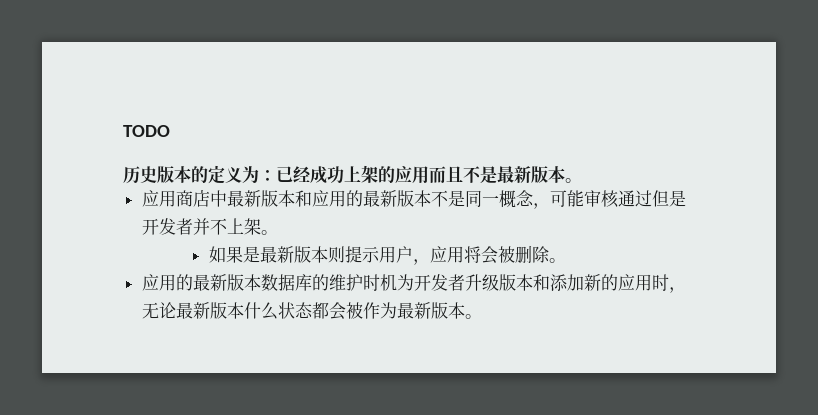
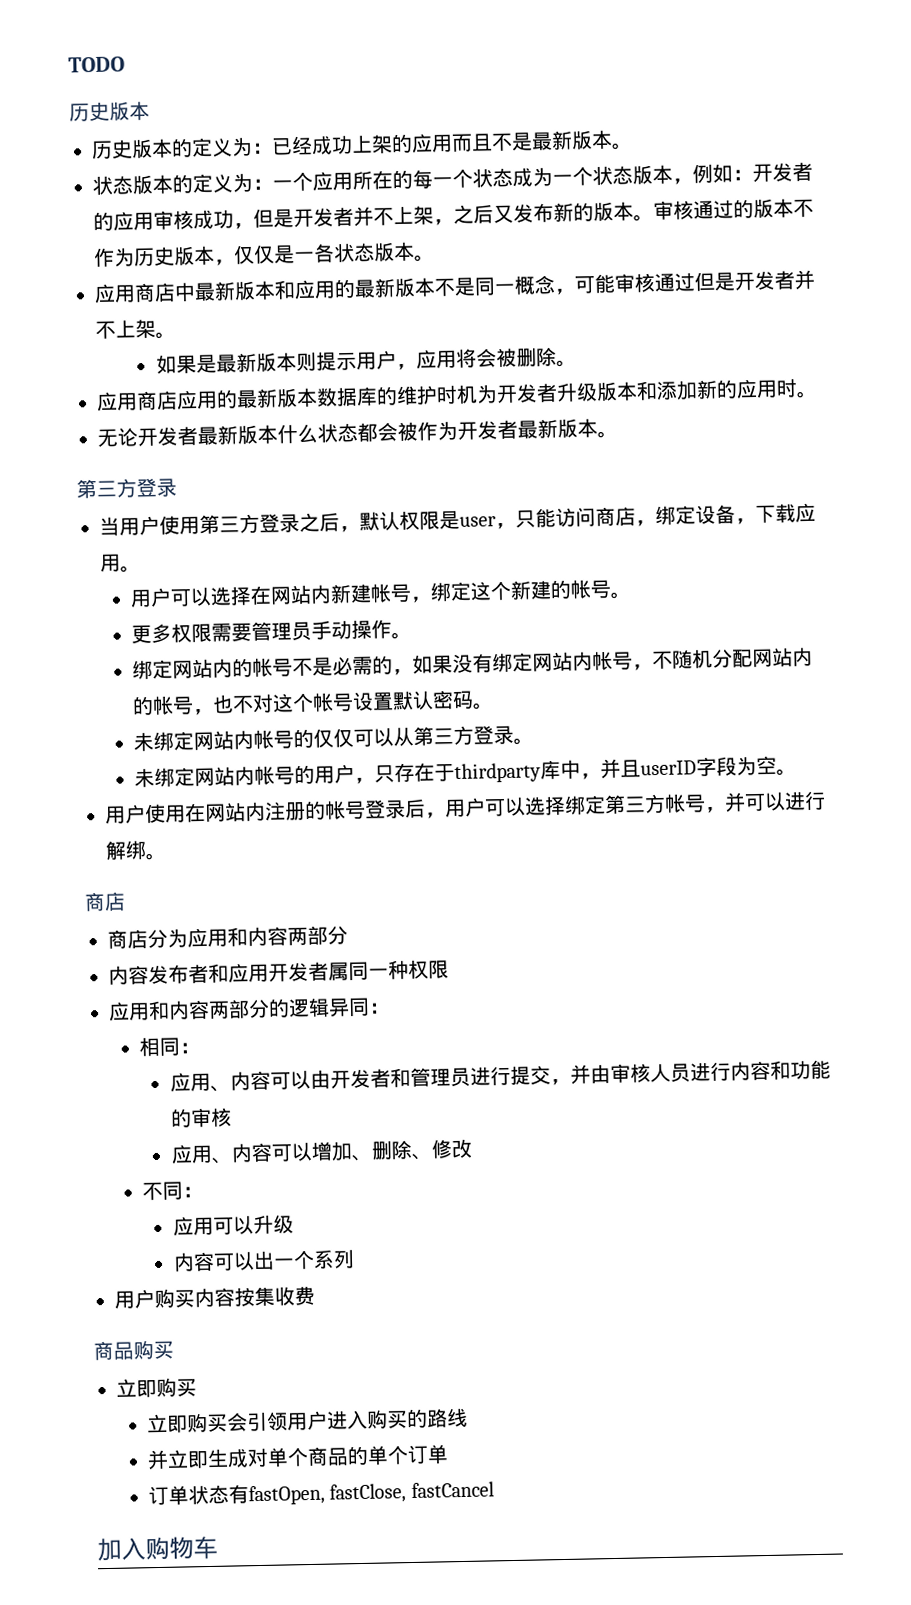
  TODO
+ 历史版本
+ 状态版本的定义为：一个应用所在的每一个状态成为一个状态版本，例如：开发者的应用审核成功，但是开发者并不上架，之后又发布新的版本。审核通过的版本不作为历史版本，仅仅是一各状态版本。
- 应用的最新版本数据库的维护时机为开发者升级版本和添加新的应用时，无论最新版本什么状态都会被作为最新版本。
+ 应用商店应用的最新版本数据库的维护时机为开发者升级版本和添加新的应用时。
+ 无论开发者最新版本什么状态都会被作为开发者最新版本。
+ 第三方登录
+ 当用户使用第三方登录之后，默认权限是user，只能访问商店，绑定设备，下载应用。
+ 用户可以选择在网站内新建帐号，绑定这个新建的帐号。
+ 更多权限需要管理员手动操作。
+ 绑定网站内的帐号不是必需的，如果没有绑定网站内帐号，不随机分配网站内的帐号，也不对这个帐号设置默认密码。
+ 未绑定网站内帐号的仅仅可以从第三方登录。
+ 未绑定网站内帐号的用户，只存在于thirdparty库中，并且userID字段为空。
+ 用户使用在网站内注册的帐号登录后，用户可以选择绑定第三方帐号，并可以进行解绑。
+ 商店
+ 商店分为应用和内容两部分
+ 内容发布者和应用开发者属同一种权限
+ 应用和内容两部分的逻辑异同：
+ 相同：
+ 应用、内容可以由开发者和管理员进行提交，并由审核人员进行内容和功能的审核
+ 应用、内容可以增加、删除、修改
+ 不同：
+ 应用可以升级
+ 内容可以出一个系列
+ 用户购买内容按集收费
+ 商品购买
+ 立即购买
+ 立即购买会引领用户进入购买的路线
+ 并立即生成对单个商品的单个订单
+ 订单状态有fastOpen, fastClose, fastCancel
+ 加入购物车

